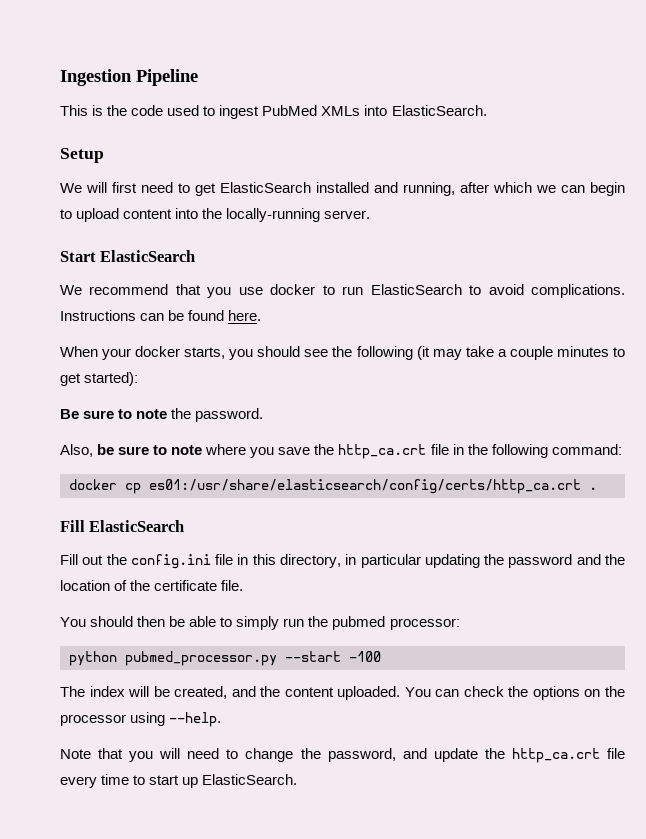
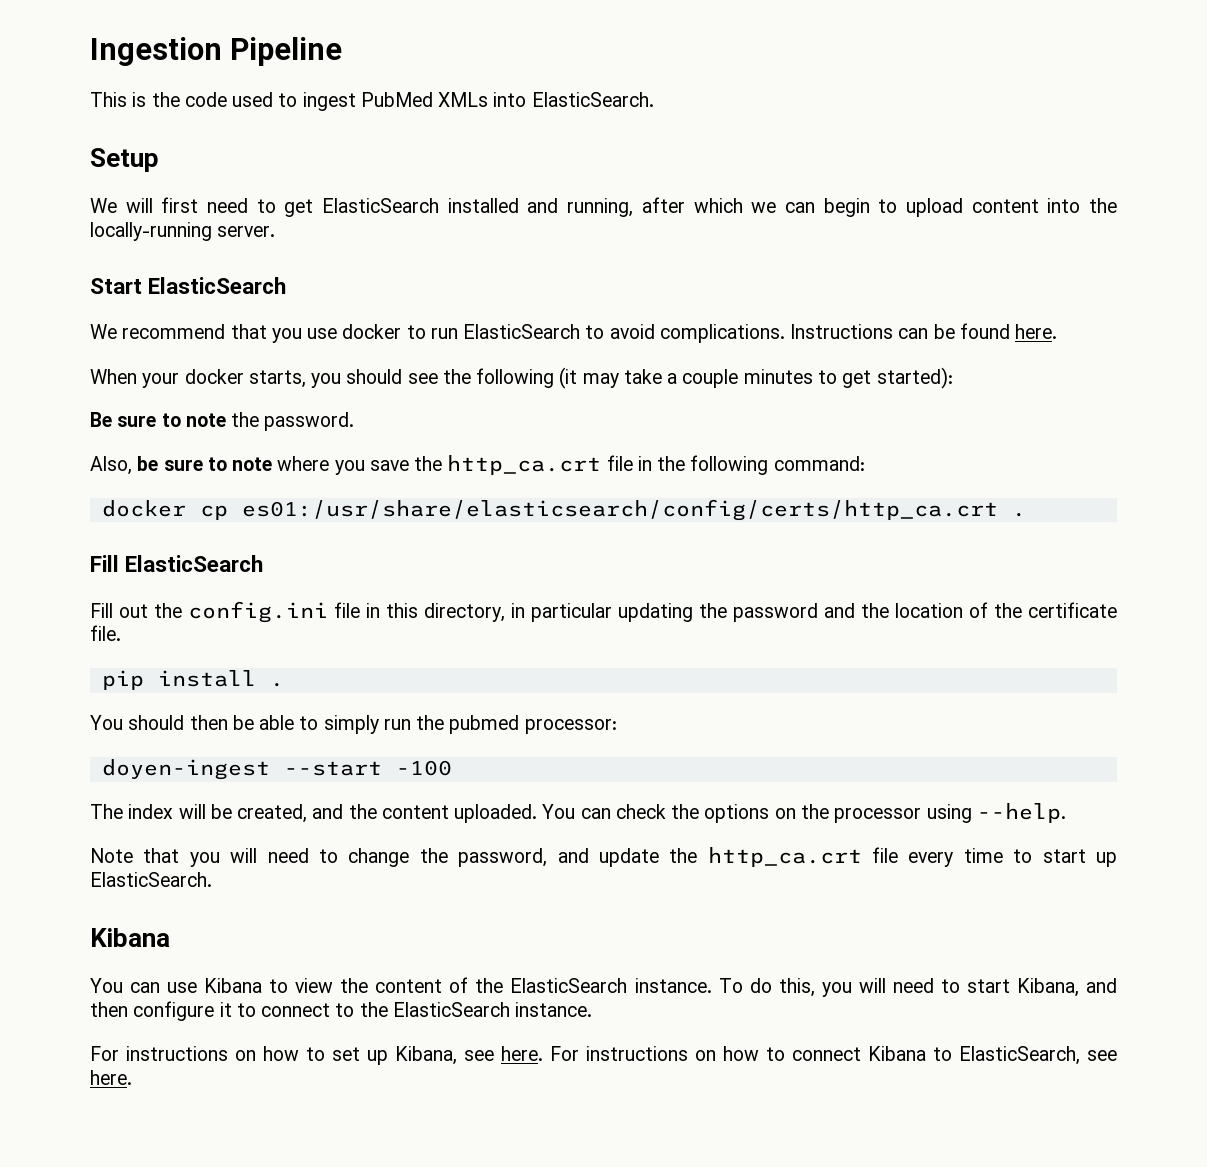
+ pip install .
- python pubmed_processor.py --start -100
+ doyen-ingest --start -100
  Note that you will need to change the password, and update the http_ca.crt file every time to start up ElasticSearch.
+ Kibana
+ You can use Kibana to view the content of the ElasticSearch instance. To do this, you will need to start Kibana, and then configure it to connect to the ElasticSearch instance.
+ For instructions on how to set up Kibana, see here. For instructions on how to connect Kibana to ElasticSearch, see here.

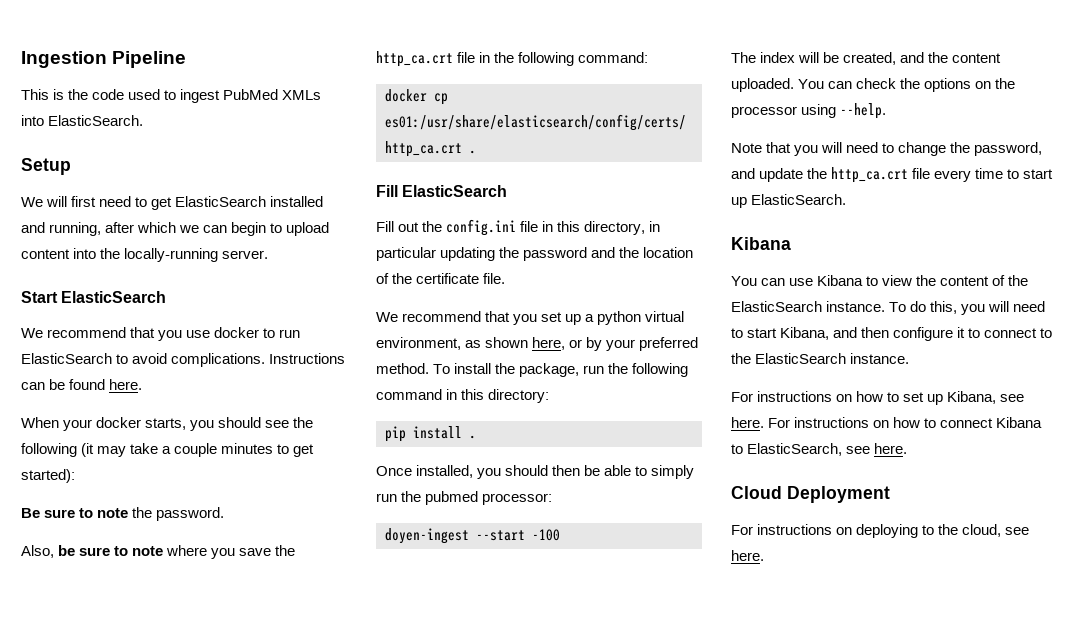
+ We recommend that you set up a python virtual environment, as shown here, or by your preferred method. To install the package, run the following command in this directory:
- You should then be able to simply run the pubmed processor:
+ Once installed, you should then be able to simply run the pubmed processor:
+ Cloud Deployment
+ For instructions on deploying to the cloud, see here.

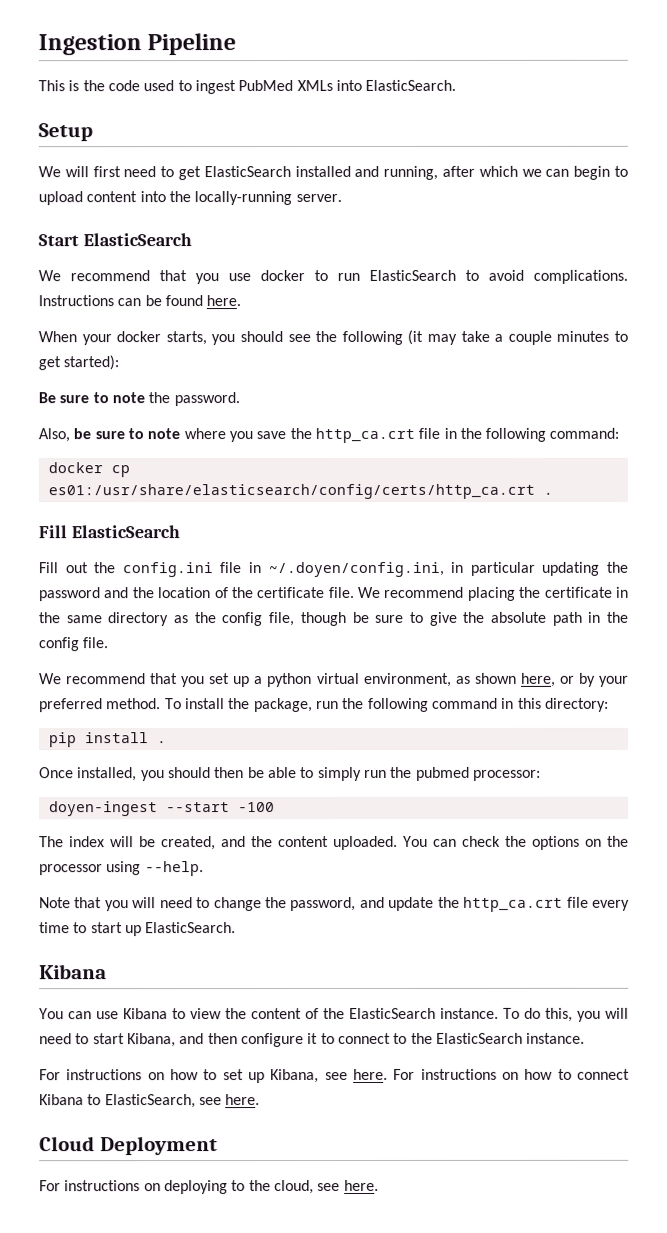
- Fill out the config.ini file in this directory, in particular updating the password and the location of the certificate file.
+ Fill out the config.ini file in ~/.doyen/config.ini, in particular updating the password and the location of the certificate file. We recommend placing the certificate in the same directory as the config file, though be sure to give the absolute path in the config file.

